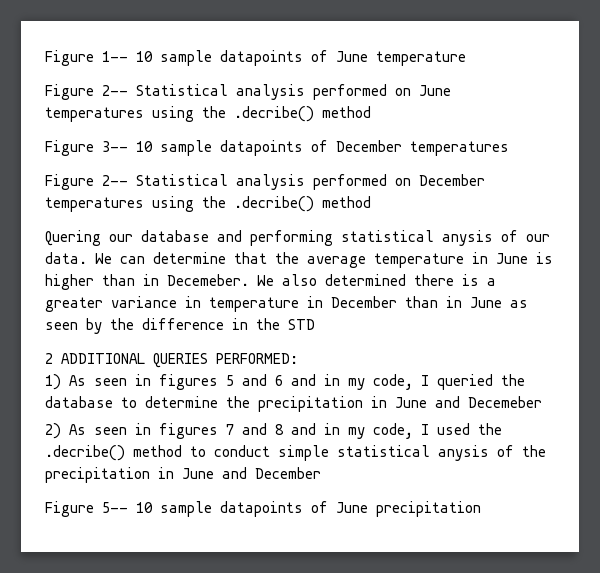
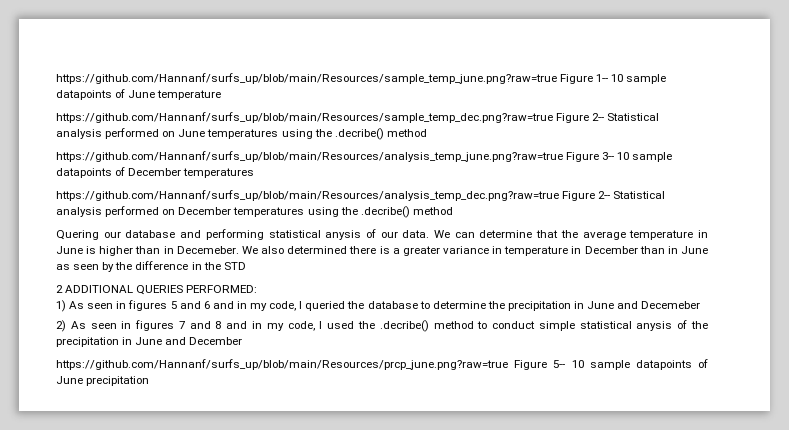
- Figure 1-- 10 sample datapoints of June temperature
+ https://github.com/Hannanf/surfs_up/blob/main/Resources/sample_temp_june.png?raw=true Figure 1-- 10 sample datapoints of June temperature
- Figure 2-- Statistical analysis performed on June temperatures using the .decribe() method
+ https://github.com/Hannanf/surfs_up/blob/main/Resources/sample_temp_dec.png?raw=true Figure 2-- Statistical analysis performed on June temperatures using the .decribe() method
- Figure 3-- 10 sample datapoints of December temperatures
+ https://github.com/Hannanf/surfs_up/blob/main/Resources/analysis_temp_june.png?raw=true Figure 3-- 10 sample datapoints of December temperatures
- Figure 2-- Statistical analysis performed on December temperatures using the .decribe() method
+ https://github.com/Hannanf/surfs_up/blob/main/Resources/analysis_temp_dec.png?raw=true Figure 2-- Statistical analysis performed on December temperatures using the .decribe() method
- Figure 5-- 10 sample datapoints of June precipitation
+ https://github.com/Hannanf/surfs_up/blob/main/Resources/prcp_june.png?raw=true Figure 5-- 10 sample datapoints of June precipitation

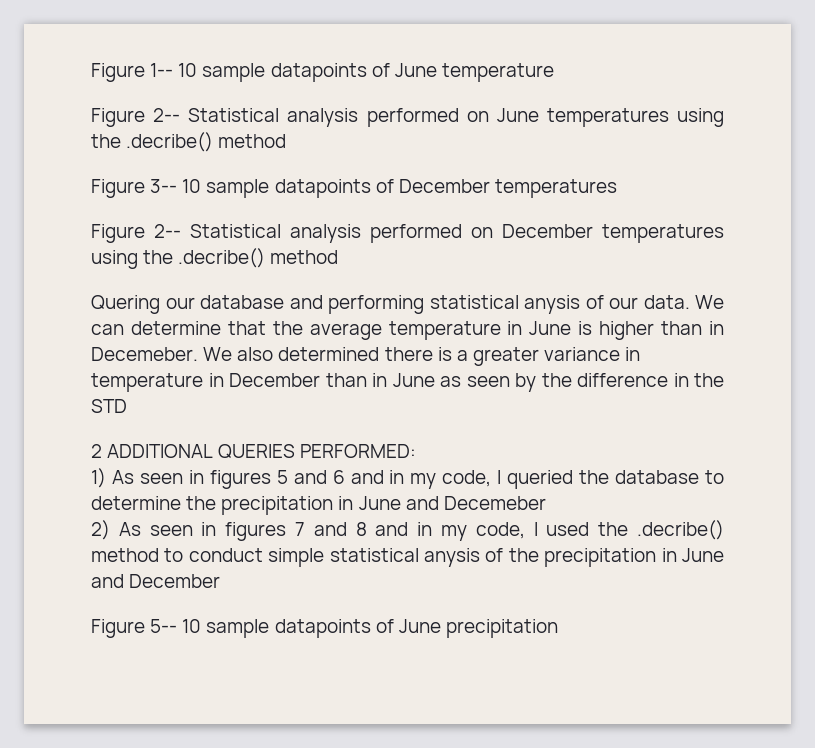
- https://github.com/Hannanf/surfs_up/blob/main/Resources/sample_temp_june.png?raw=true Figure 1-- 10 sample datapoints of June temperature
+ Figure 1-- 10 sample datapoints of June temperature
- https://github.com/Hannanf/surfs_up/blob/main/Resources/sample_temp_dec.png?raw=true Figure 2-- Statistical analysis performed on June temperatures using the .decribe() method
+ Figure 2-- Statistical analysis performed on June temperatures using the .decribe() method
- https://github.com/Hannanf/surfs_up/blob/main/Resources/analysis_temp_june.png?raw=true Figure 3-- 10 sample datapoints of December temperatures
+ Figure 3-- 10 sample datapoints of December temperatures
- https://github.com/Hannanf/surfs_up/blob/main/Resources/analysis_temp_dec.png?raw=true Figure 2-- Statistical analysis performed on December temperatures using the .decribe() method
+ Figure 2-- Statistical analysis performed on December temperatures using the .decribe() method
- https://github.com/Hannanf/surfs_up/blob/main/Resources/prcp_june.png?raw=true Figure 5-- 10 sample datapoints of June precipitation
+ Figure 5-- 10 sample datapoints of June precipitation

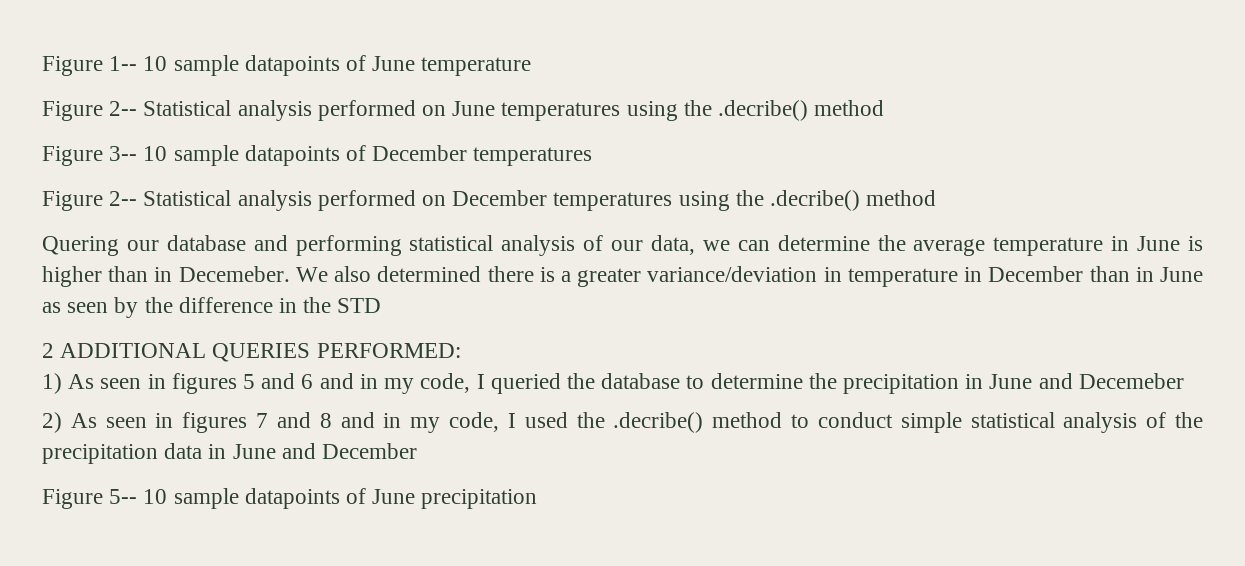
- Quering our database and performing statistical anysis of our data. We can determine that the average temperature in June is higher than in Decemeber.
+ Quering our database and performing statistical analysis of our data, we can determine the average temperature in June is higher than in Decemeber.
- We also determined there is a greater variance in temperature in December than in June as seen by the difference in the STD
+ We also determined there is a greater variance/deviation in temperature in December than in June as seen by the difference in the STD
- 2) As seen in figures 7 and 8 and in my code, I used the .decribe() method to conduct simple statistical anysis of the precipitation in June and December
+ 2) As seen in figures 7 and 8 and in my code, I used the .decribe() method to conduct simple statistical analysis of the precipitation data in June and December

